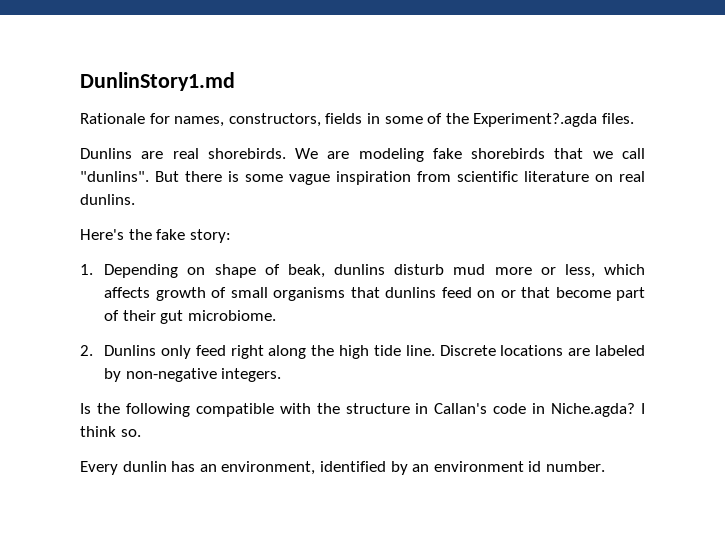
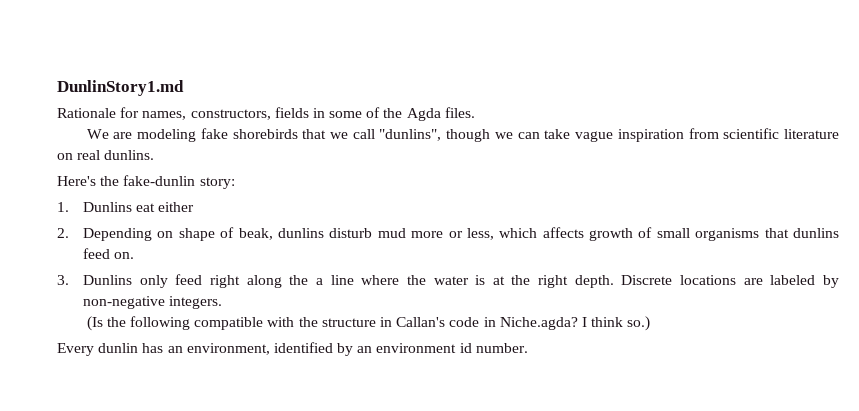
- Rationale for names, constructors, fields in some of the Experiment?.agda files.
+ Rationale for names, constructors, fields in some of the Agda files.
- Dunlins are real shorebirds. We are modeling fake shorebirds that we call "dunlins". But there is some vague inspiration from scientific literature on real dunlins.
+ We are modeling fake shorebirds that we call "dunlins", though we can take vague inspiration from scientific literature on real dunlins.
- Here's the fake story:
+ Here's the fake-dunlin story:
- 1. Depending on shape of beak, dunlins disturb mud more or less, which affects growth of small organisms that dunlins feed on or that become part of their gut microbiome.
- 2. Dunlins only feed right along the high tide line.
+ 1. Dunlins eat either
+ 2. Depending on shape of beak, dunlins disturb mud more or less, which affects growth of small organisms that dunlins feed on.
+ 3. Dunlins only feed right along the a line where the water is at the right depth.
- Is the following compatible with the structure in Callan's code in Niche.agda?
+ (Is the following compatible with the structure in Callan's code in Niche.agda?
- I think so.
+ I think so.)

